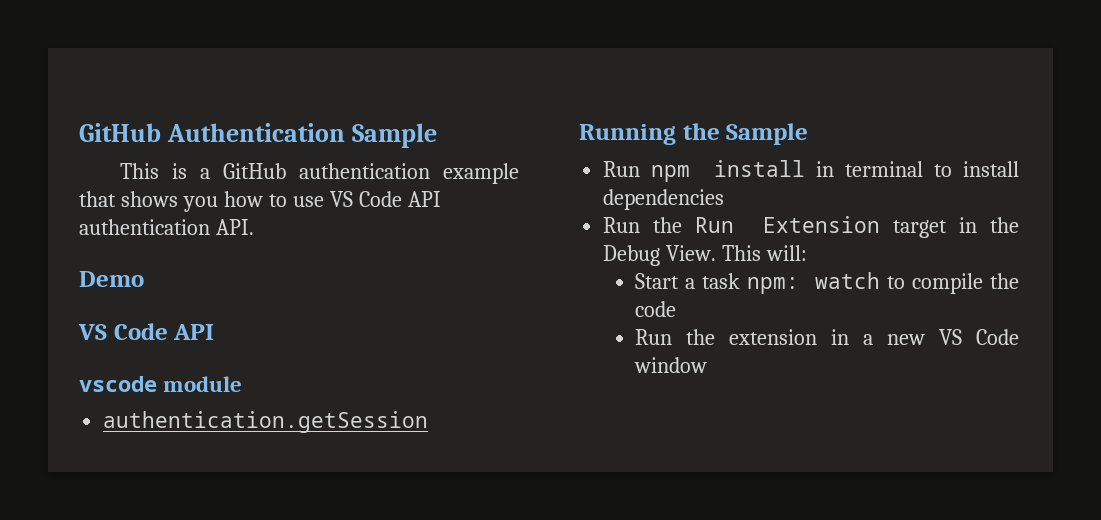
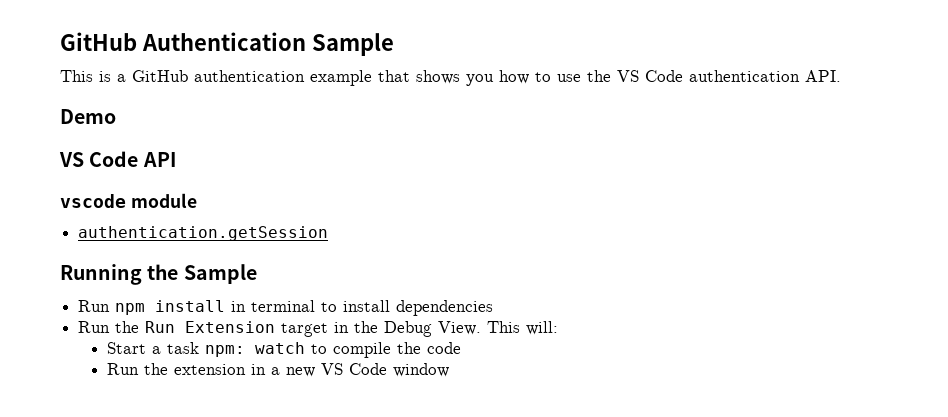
- This is a GitHub authentication example that shows you how to use VS Code API authentication API.
+ This is a GitHub authentication example that shows you how to use the VS Code authentication API.

